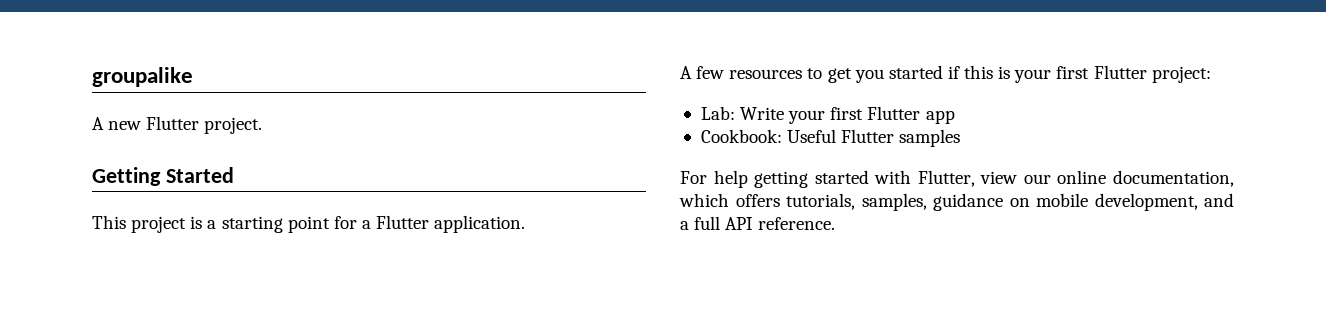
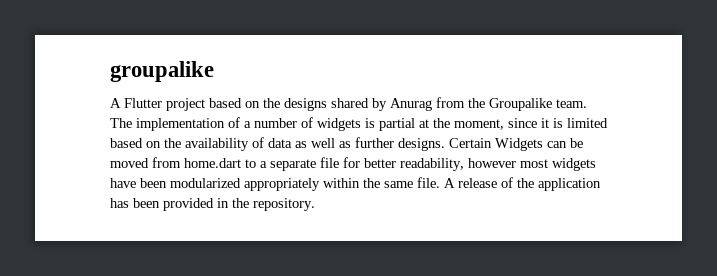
- A new Flutter project.
- Getting Started
- This project is a starting point for a Flutter application.
- A few resources to get you started if this is your first Flutter project:
- Lab: Write your first Flutter app
- Cookbook: Useful Flutter samples
- For help getting started with Flutter, view our online documentation, which offers tutorials, samples, guidance on mobile development, and a full API reference.
+ A Flutter project based on the designs shared by Anurag from the Groupalike team. The implementation of a number of widgets is partial at the moment, since it is limited based on the availability of data as well as further designs. Certain Widgets can be moved from home.dart to a separate file for better readability, however most widgets have been modularized appropriately within the same file. A release of the application has been provided in the repository.

